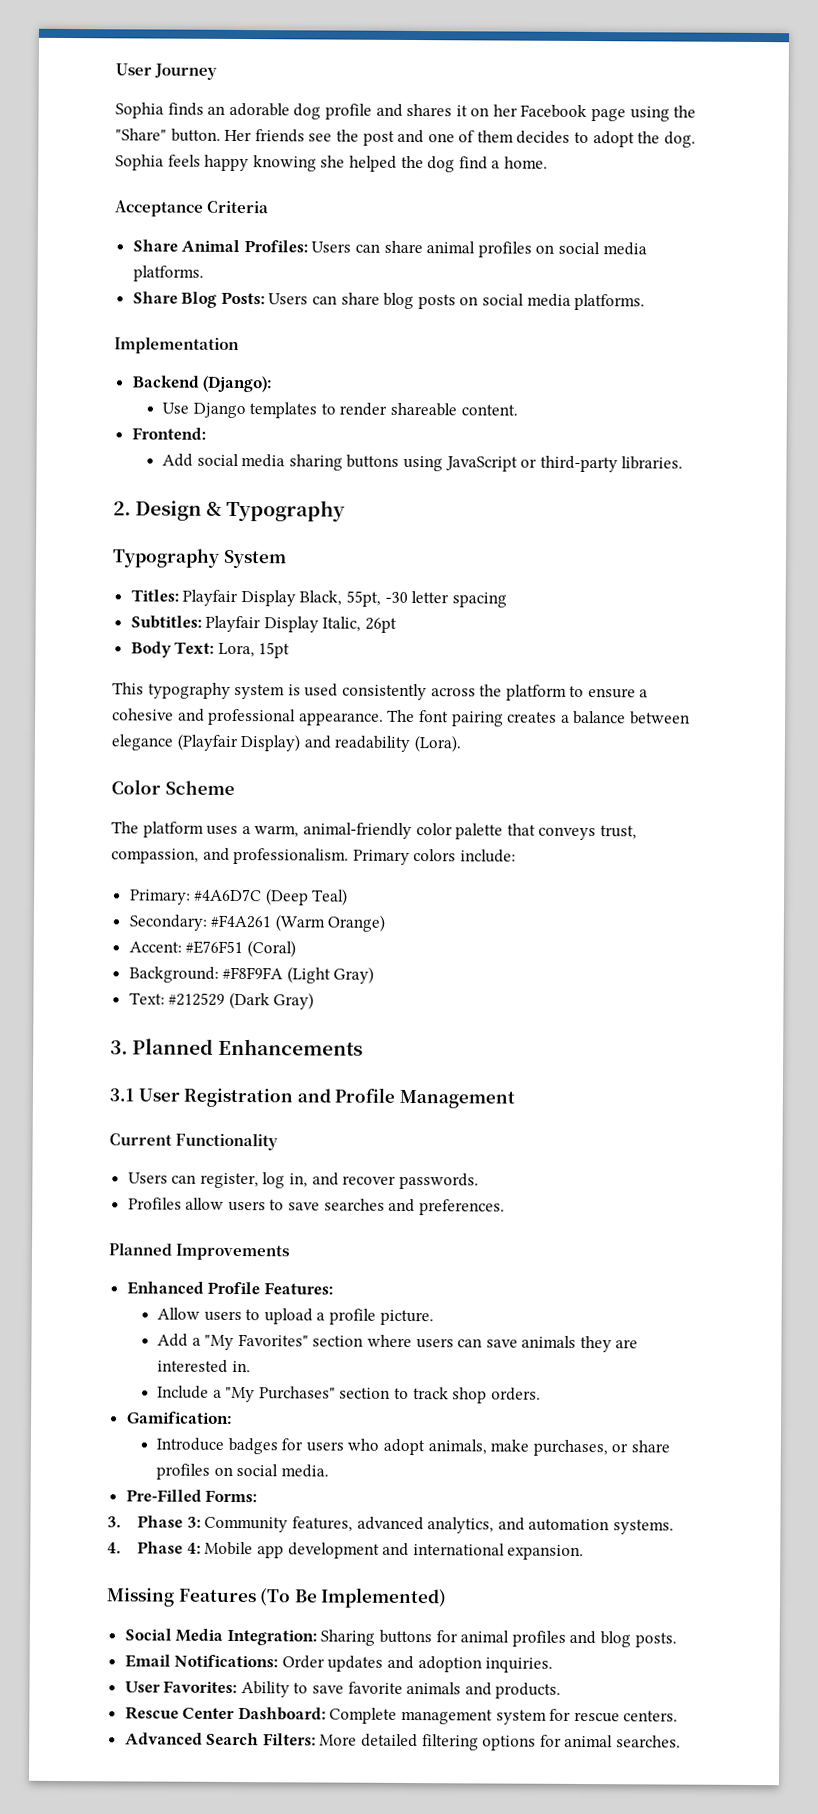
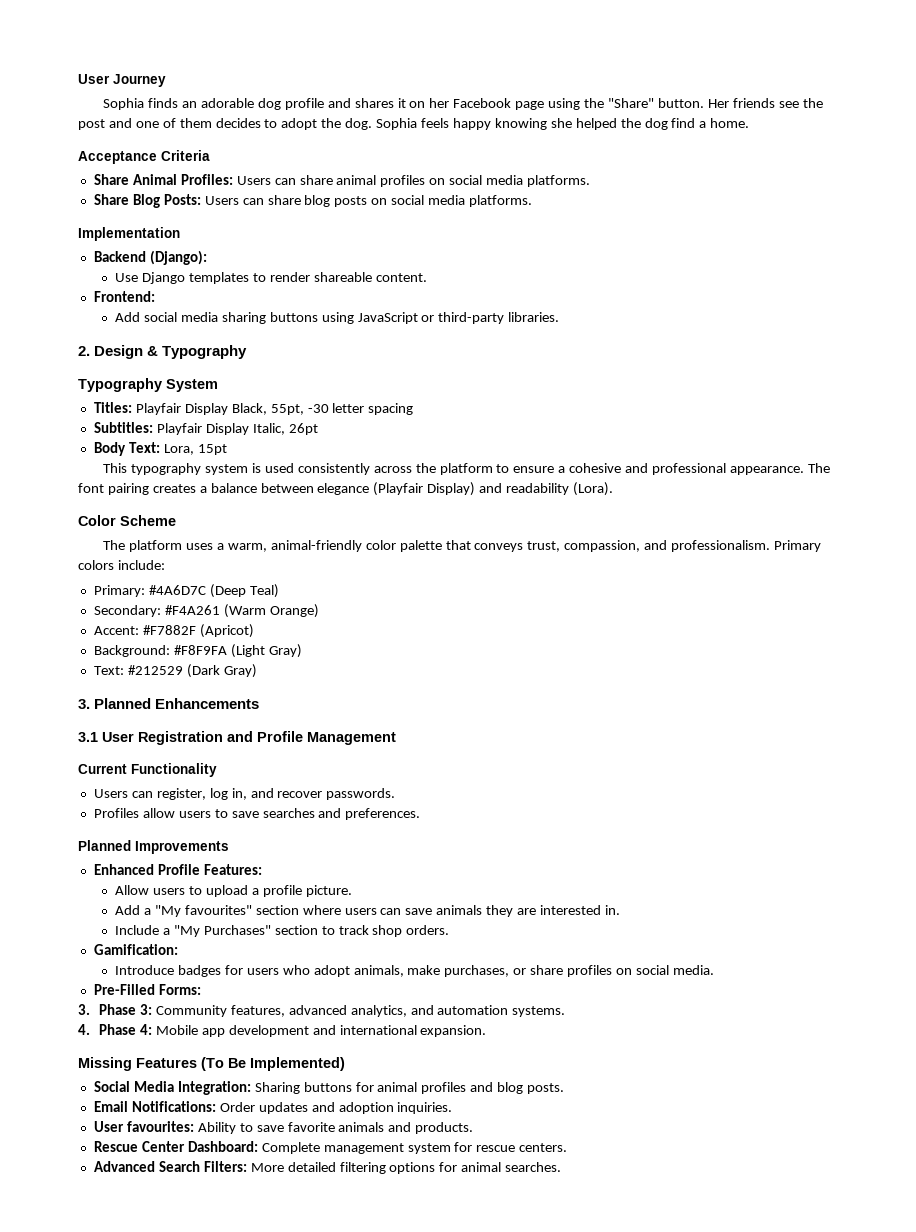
- Accent: #E76F51 (Coral)
+ Accent: #F7882F (Apricot)
- Add a "My Favorites" section where users can save animals they are interested in.
+ Add a "My favourites" section where users can save animals they are interested in.
- User Favorites: Ability to save favorite animals and products.
+ User favourites: Ability to save favorite animals and products.

